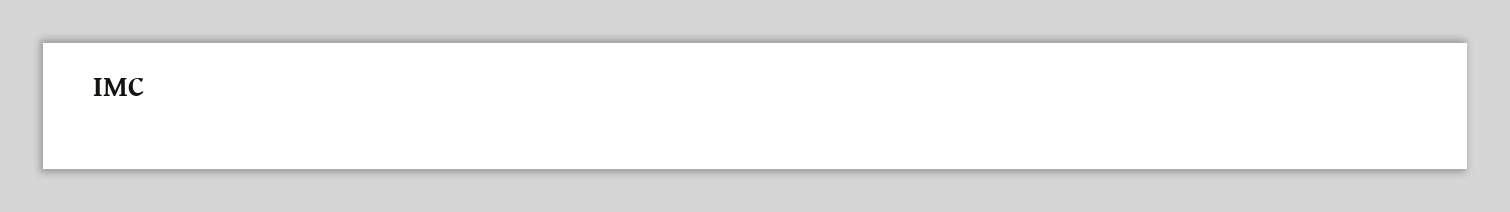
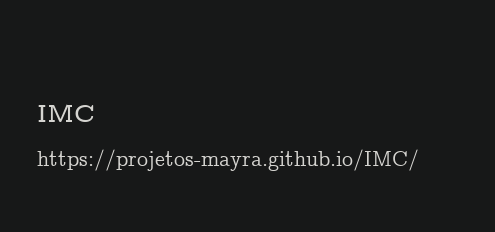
+ https://projetos-mayra.github.io/IMC/

